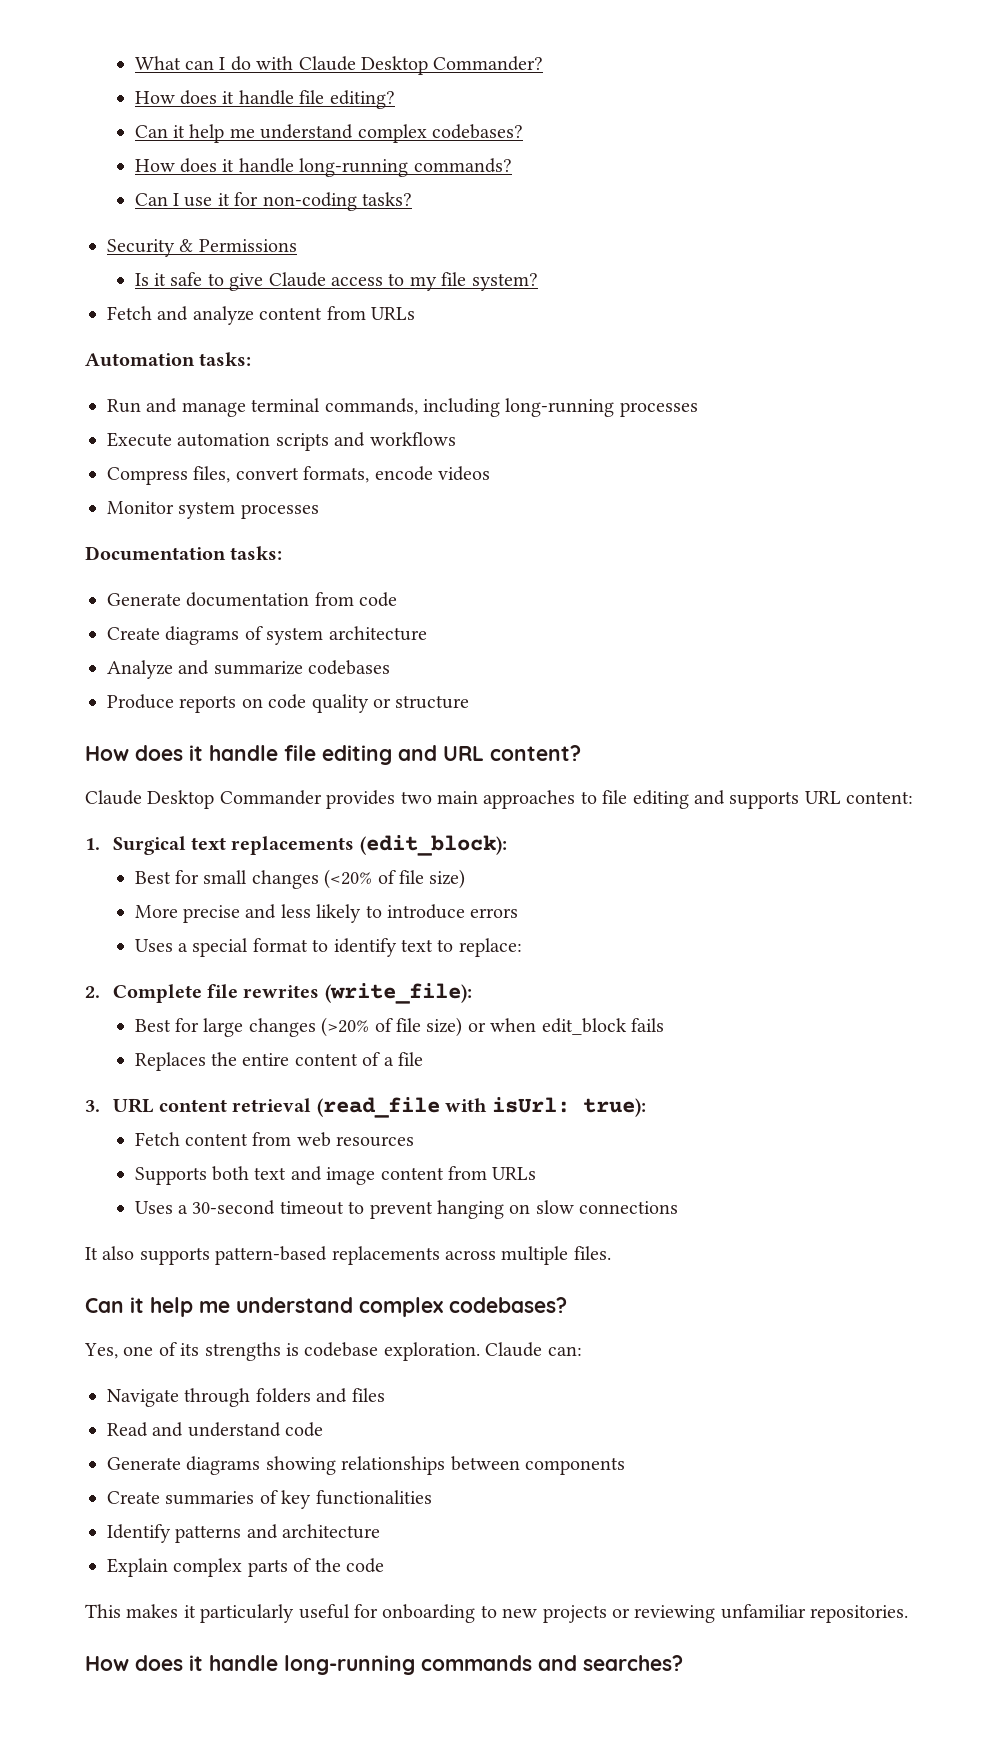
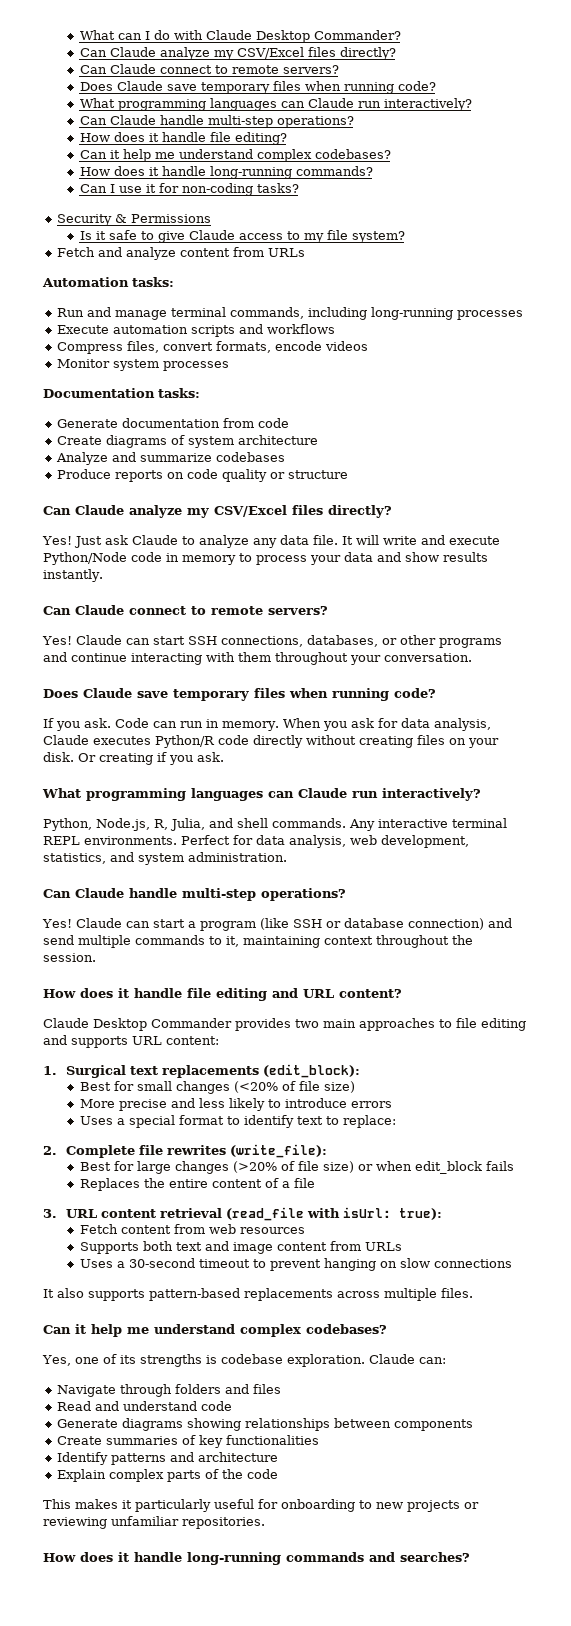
  What can I do with Claude Desktop Commander?
+ Can Claude analyze my CSV/Excel files directly?
+ Can Claude connect to remote servers?
+ Does Claude save temporary files when running code?
+ What programming languages can Claude run interactively?
+ Can Claude handle multi-step operations?
  Produce reports on code quality or structure
+ Can Claude analyze my CSV/Excel files directly?
+ Yes! Just ask Claude to analyze any data file. It will write and execute Python/Node code in memory to process your data and show results instantly.
+ Can Claude connect to remote servers?
+ Yes! Claude can start SSH connections, databases, or other programs and continue interacting with them throughout your conversation.
+ Does Claude save temporary files when running code?
+ If you ask. Code can run in memory. When you ask for data analysis, Claude executes Python/R code directly without creating files on your disk. Or creating if you ask.
+ What programming languages can Claude run interactively?
+ Python, Node.js, R, Julia, and shell commands. Any interactive terminal REPL environments. Perfect for data analysis, web development, statistics, and system administration.
+ Can Claude handle multi-step operations?
+ Yes! Claude can start a program (like SSH or database connection) and send multiple commands to it, maintaining context throughout the session.

